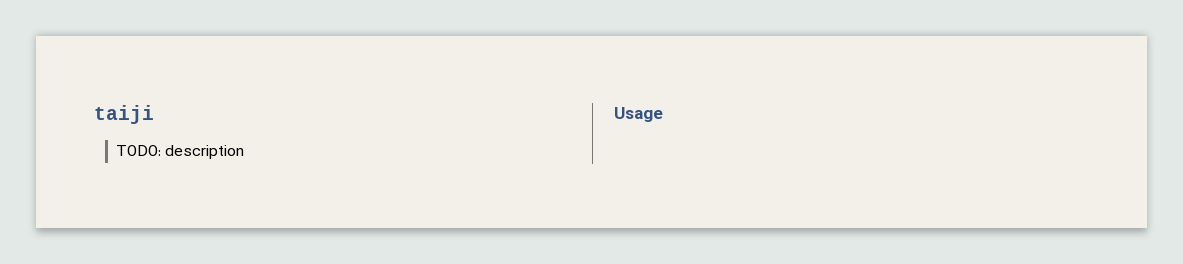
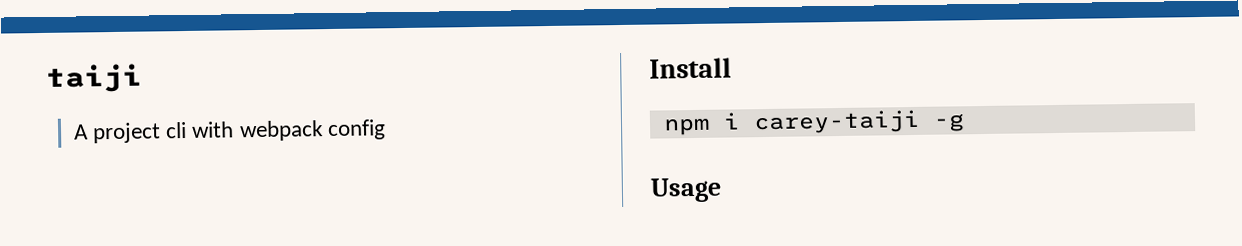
- TODO: description
+ A project cli with webpack config
+ Install
+ npm i carey-taiji -g

